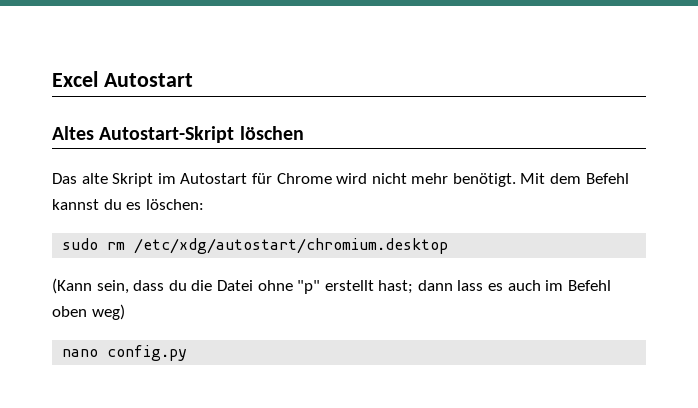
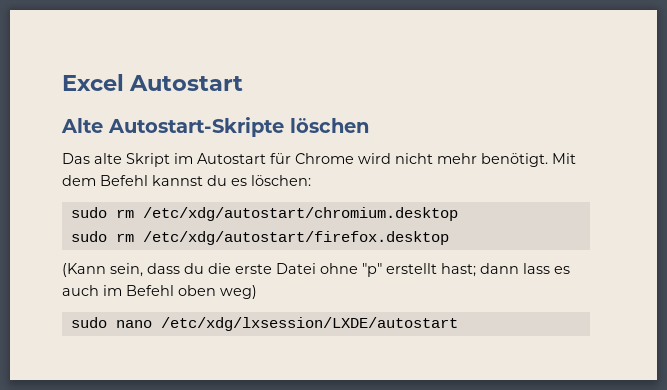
- Altes Autostart-Skript löschen
+ Alte Autostart-Skripte löschen
+ sudo rm /etc/xdg/autostart/firefox.desktop
- (Kann sein, dass du die Datei ohne "p" erstellt hast; dann lass es auch im Befehl oben weg)
+ (Kann sein, dass du die erste Datei ohne "p" erstellt hast; dann lass es auch im Befehl oben weg)
- nano config.py
+ sudo nano /etc/xdg/lxsession/LXDE/autostart

